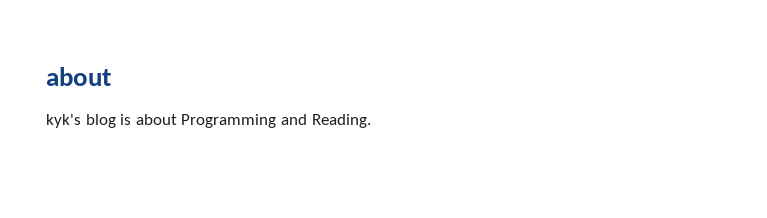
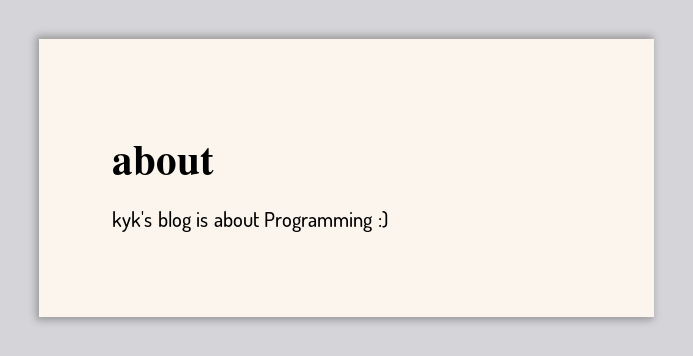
- kyk's blog is about Programming and Reading.
+ kyk's blog is about Programming :)

